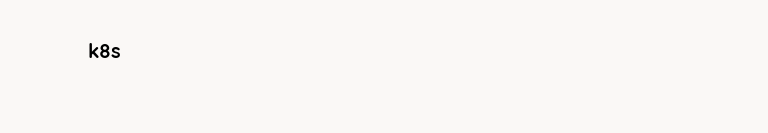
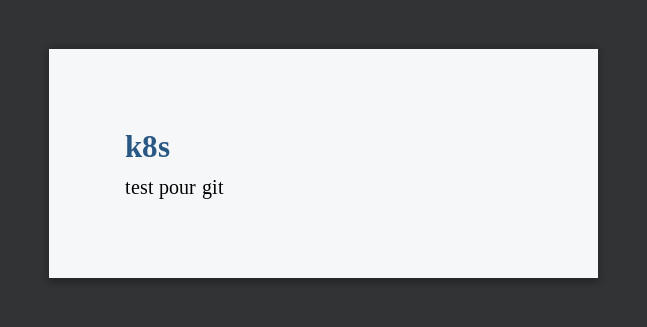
+ test pour git

